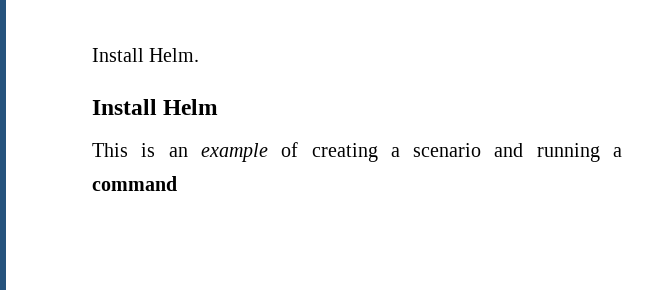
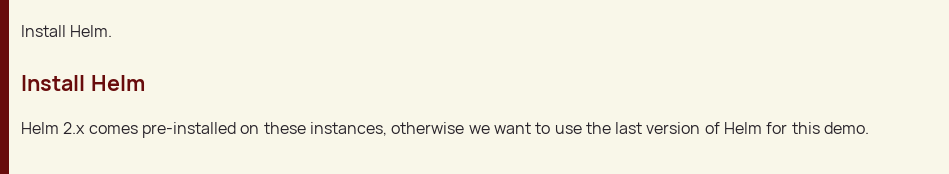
- This is an example of creating a scenario and running a command
+ Helm 2.x comes pre-installed on these instances, otherwise we want to use the last version of Helm for this demo.

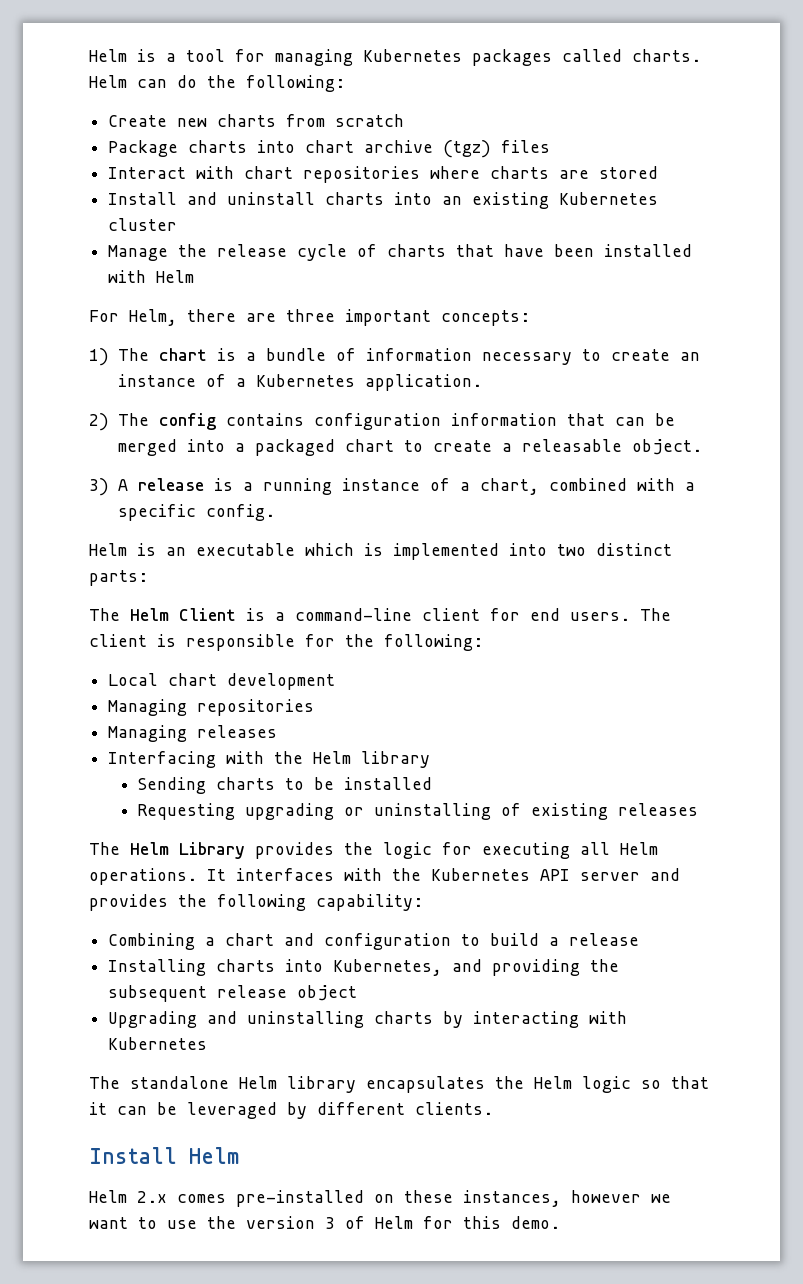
- Install Helm.
+ Helm is a tool for managing Kubernetes packages called charts. Helm can do the following:
+ Create new charts from scratch
+ Package charts into chart archive (tgz) files
+ Interact with chart repositories where charts are stored
+ Install and uninstall charts into an existing Kubernetes cluster
+ Manage the release cycle of charts that have been installed with Helm
+ For Helm, there are three important concepts:
+ 1) The chart is a bundle of information necessary to create an instance of a Kubernetes application.
+ 2) The config contains configuration information that can be merged into a packaged chart to create a releasable object.
+ 3) A release is a running instance of a chart, combined with a specific config.
+ Helm is an executable which is implemented into two distinct parts:
+ The Helm Client is a command-line client for end users. The client is responsible for the following:
+ Local chart development
+ Managing repositories
+ Managing releases
+ Interfacing with the Helm library
+ Sending charts to be installed
+ Requesting upgrading or uninstalling of existing releases
+ The Helm Library provides the logic for executing all Helm operations. It interfaces with the Kubernetes API server and provides the following capability:
+ Combining a chart and configuration to build a release
+ Installing charts into Kubernetes, and providing the subsequent release object
+ Upgrading and uninstalling charts by interacting with Kubernetes
+ The standalone Helm library encapsulates the Helm logic so that it can be leveraged by different clients.
- Helm 2.x comes pre-installed on these instances, otherwise we want to use the last version of Helm for this demo.
+ Helm 2.x comes pre-installed on these instances, however we want to use the version 3 of Helm for this demo.

